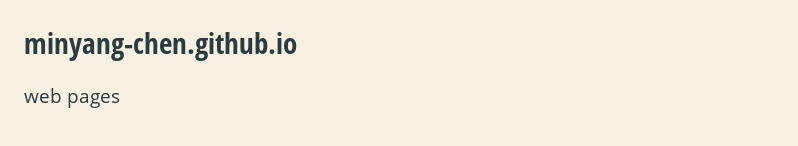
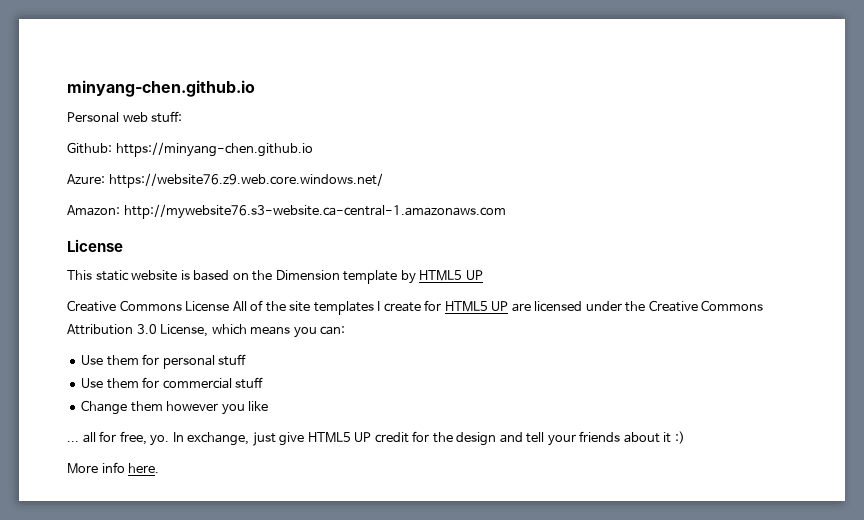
- web pages
+ Personal web stuff:
+ Github: https://minyang-chen.github.io
+ Azure: https://website76.z9.web.core.windows.net/
+ Amazon: http://mywebsite76.s3-website.ca-central-1.amazonaws.com
+ License
+ This static website is based on the Dimension template by HTML5 UP
+ Creative Commons License All of the site templates I create for HTML5 UP are licensed under the Creative Commons Attribution 3.0 License, which means you can:
+ Use them for personal stuff
+ Use them for commercial stuff
+ Change them however you like
+ ... all for free, yo. In exchange, just give HTML5 UP credit for the design and tell your friends about it :)
+ More info here.

